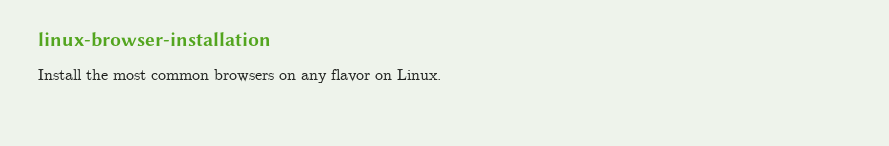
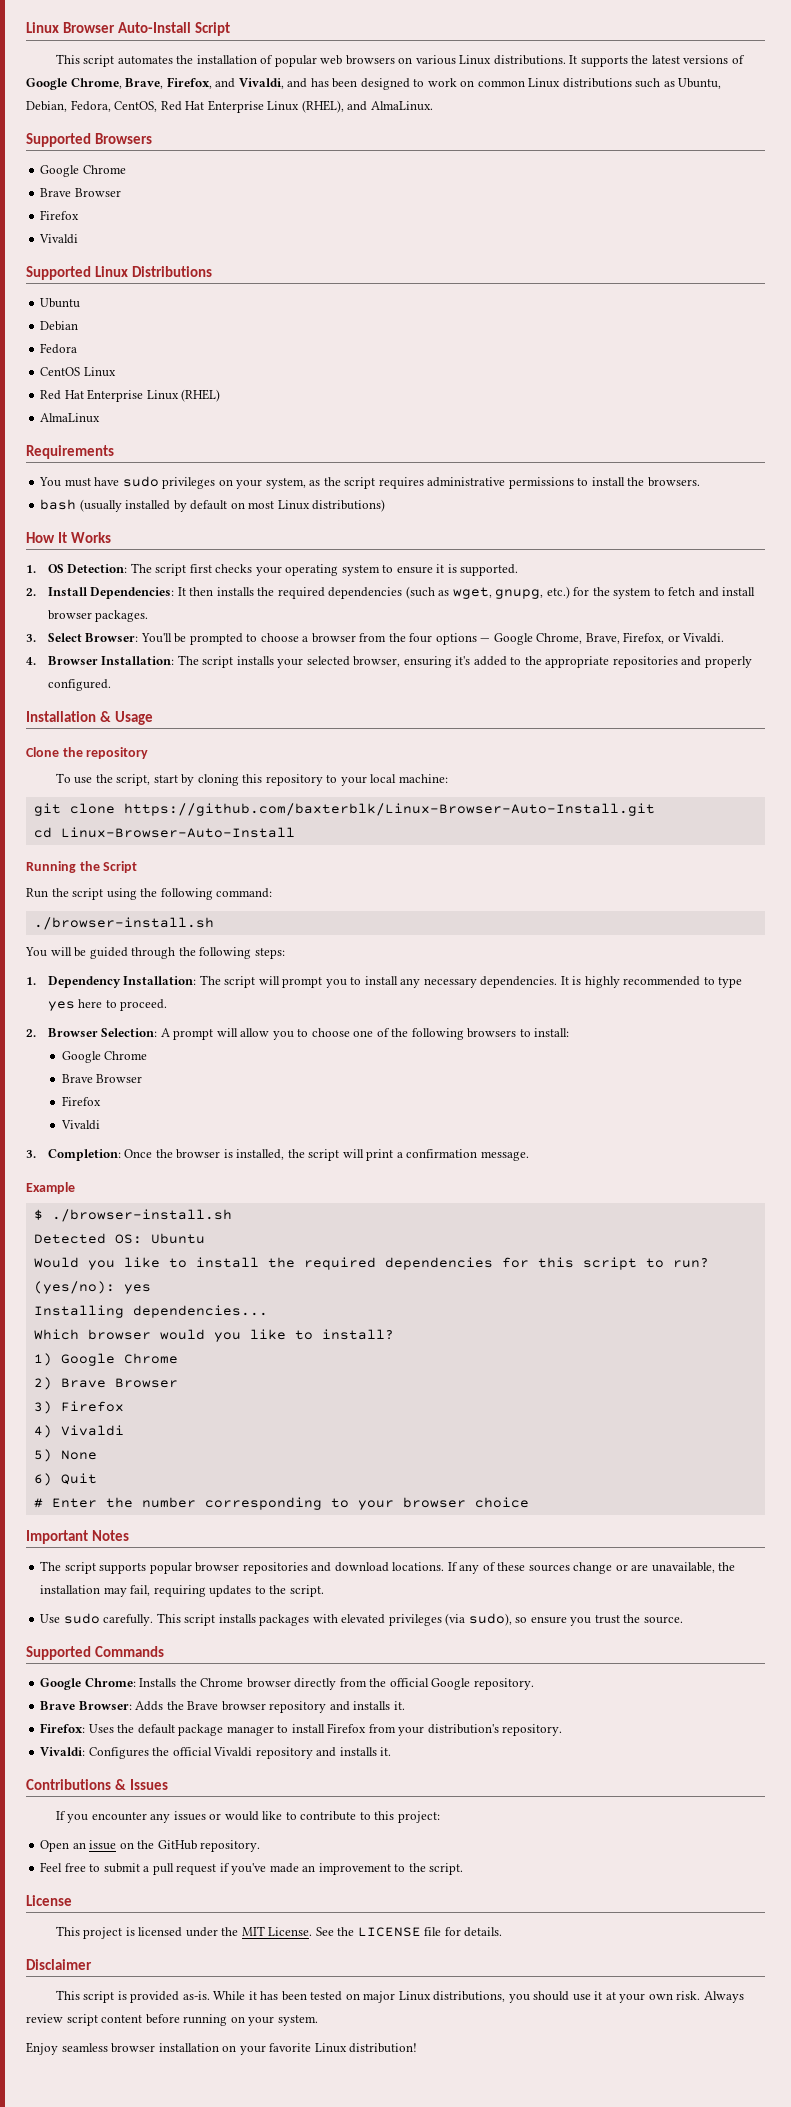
- linux-browser-installation
- Install the most common browsers on any flavor on Linux.
+ Linux Browser Auto-Install Script
+ This script automates the installation of popular web browsers on various Linux distributions. It supports the latest versions of Google Chrome, Brave, Firefox, and Vivaldi, and has been designed to work on common Linux distributions such as Ubuntu, Debian, Fedora, CentOS, Red Hat Enterprise Linux (RHEL), and AlmaLinux.
+ Supported Browsers
+ Google Chrome
+ Brave Browser
+ Firefox
+ Vivaldi
+ Supported Linux Distributions
+ Ubuntu
+ Debian
+ Fedora
+ CentOS Linux
+ Red Hat Enterprise Linux (RHEL)
+ AlmaLinux
+ Requirements
+ You must have sudo privileges on your system, as the script requires administrative permissions to install the browsers.
+ bash (usually installed by default on most Linux distributions)
+ How It Works
+ 1. OS Detection: The script first checks your operating system to ensure it is supported.
+ 2. Install Dependencies: It then installs the required dependencies (such as wget, gnupg, etc.) for the system to fetch and install browser packages.
+ 3. Select Browser: You'll be prompted to choose a browser from the four options — Google Chrome, Brave, Firefox, or Vivaldi.
+ 4. Browser Installation: The script installs your selected browser, ensuring it's added to the appropriate repositories and properly configured.
+ Installation & Usage
+ Clone the repository
+ To use the script, start by cloning this repository to your local machine:
+ git clone https://github.com/baxterblk/Linux-Browser-Auto-Install.git
+ cd Linux-Browser-Auto-Install
+ Running the Script
+ Run the script using the following command:
+ ./browser-install.sh
+ You will be guided through the following steps:
+ 1. Dependency Installation: The script will prompt you to install any necessary dependencies. It is highly recommended to type yes here to proceed.
+ 2. Browser Selection: A prompt will allow you to choose one of the following browsers to install:
+ Google Chrome
+ Brave Browser
+ Firefox
+ Vivaldi
+ 3. Completion: Once the browser is installed, the script will print a confirmation message.
+ Example
+ $ ./browser-install.sh
+ Detected OS: Ubuntu
+ Would you like to install the required dependencies for this script to run? (yes/no): yes
+ Installing dependencies...
+ Which browser would you like to install?
+ 1) Google Chrome
+ 2) Brave Browser
+ 3) Firefox
+ 4) Vivaldi
+ 5) None
+ 6) Quit
+ # Enter the number corresponding to your browser choice
+ Important Notes
+ The script supports popular browser repositories and download locations. If any of these sources change or are unavailable, the installation may fail, requiring updates to the script.
+ Use sudo carefully. This script installs packages with elevated privileges (via sudo), so ensure you trust the source.
+ Supported Commands
+ Google Chrome: Installs the Chrome browser directly from the official Google repository.
+ Brave Browser: Adds the Brave browser repository and installs it.
+ Firefox: Uses the default package manager to install Firefox from your distribution's repository.
+ Vivaldi: Configures the official Vivaldi repository and installs it.
+ Contributions & Issues
+ If you encounter any issues or would like to contribute to this project:
+ Open an issue on the GitHub repository.
+ Feel free to submit a pull request if you've made an improvement to the script.
+ License
+ This project is licensed under the MIT License. See the LICENSE file for details.
+ Disclaimer
+ This script is provided as-is. While it has been tested on major Linux distributions, you should use it at your own risk. Always review script content before running on your system.
+ Enjoy seamless browser installation on your favorite Linux distribution!

